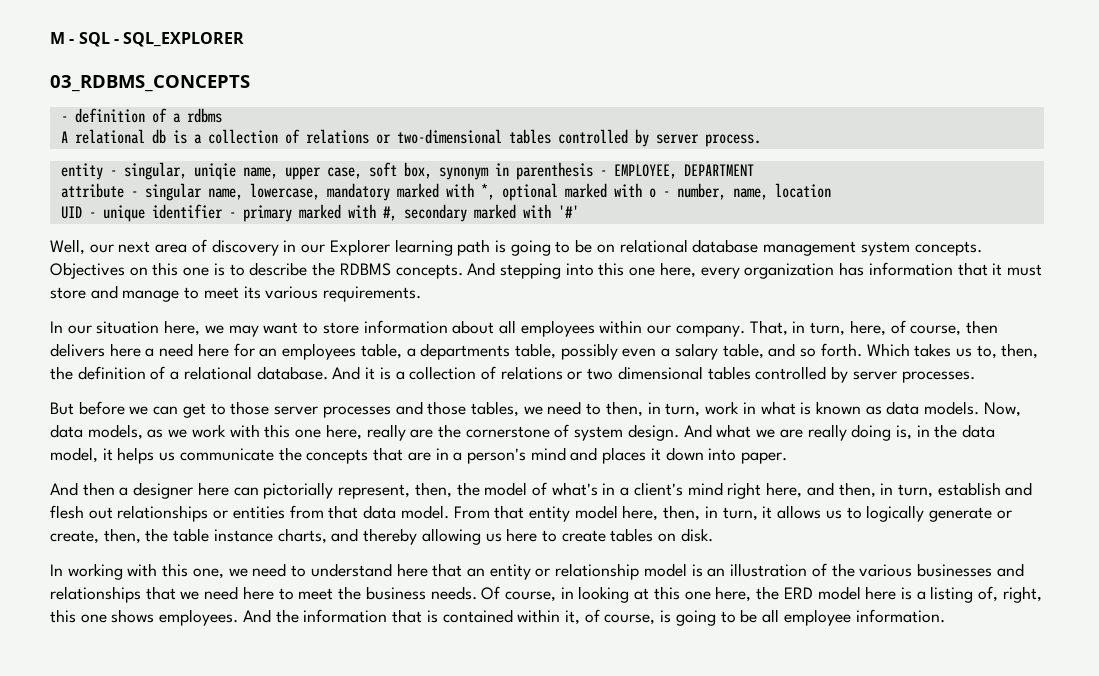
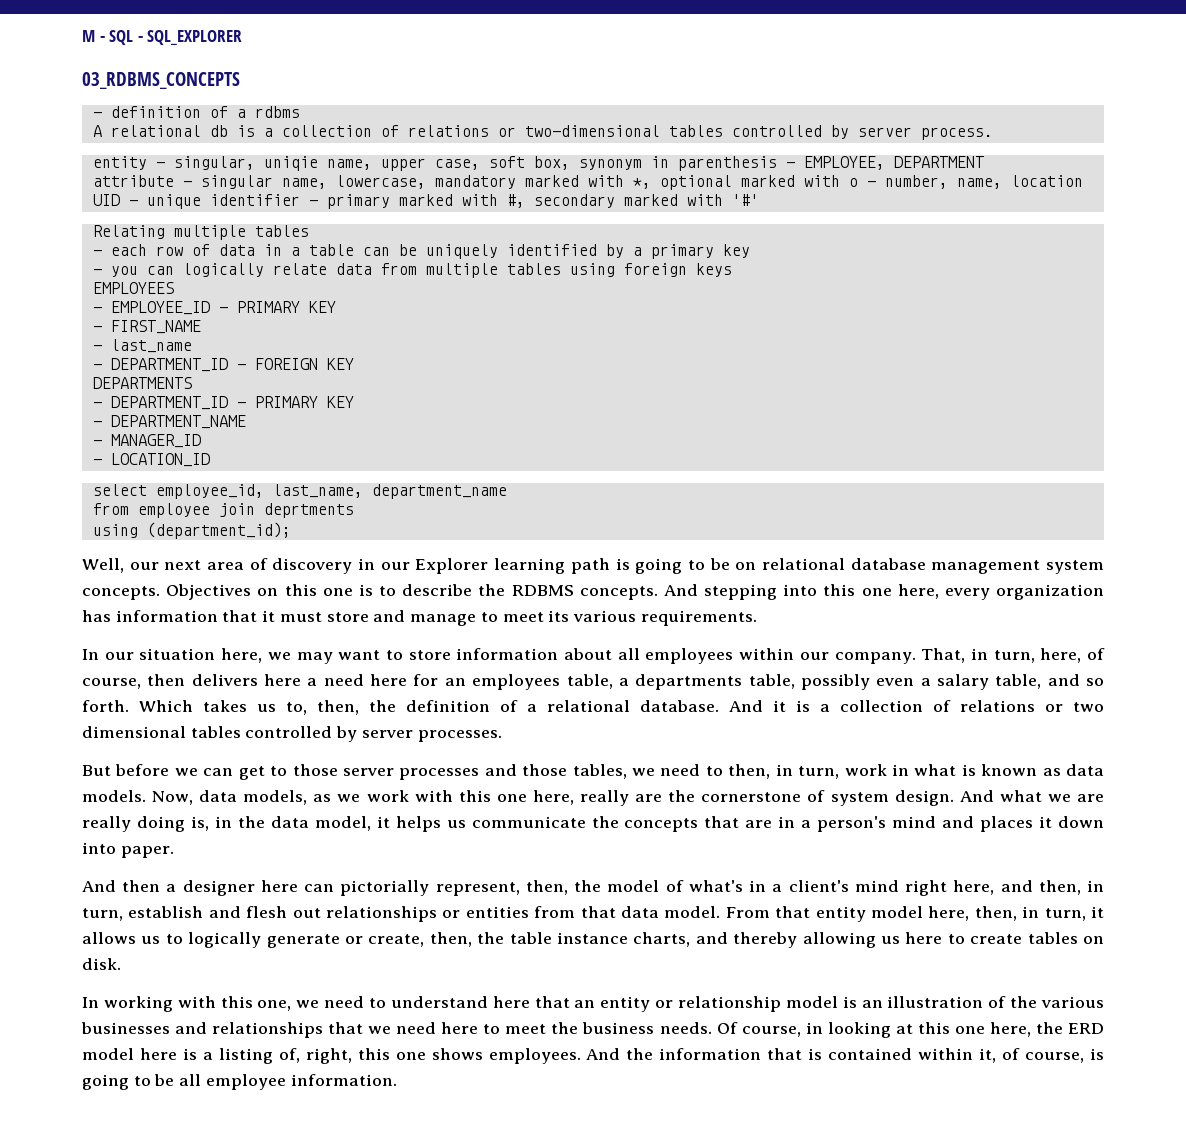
+ Relating multiple tables
+ - each row of data in a table can be uniquely identified by a primary key
+ - you can logically relate data from multiple tables using foreign keys
+ EMPLOYEES
+ - EMPLOYEE_ID - PRIMARY KEY
+ - FIRST_NAME
+ - last_name
+ - DEPARTMENT_ID - FOREIGN KEY
+ DEPARTMENTS
+ - DEPARTMENT_ID - PRIMARY KEY
+ - DEPARTMENT_NAME
+ - MANAGER_ID
+ - LOCATION_ID
+ select employee_id, last_name, department_name
+ from employee join deprtments
+ using (department_id);

